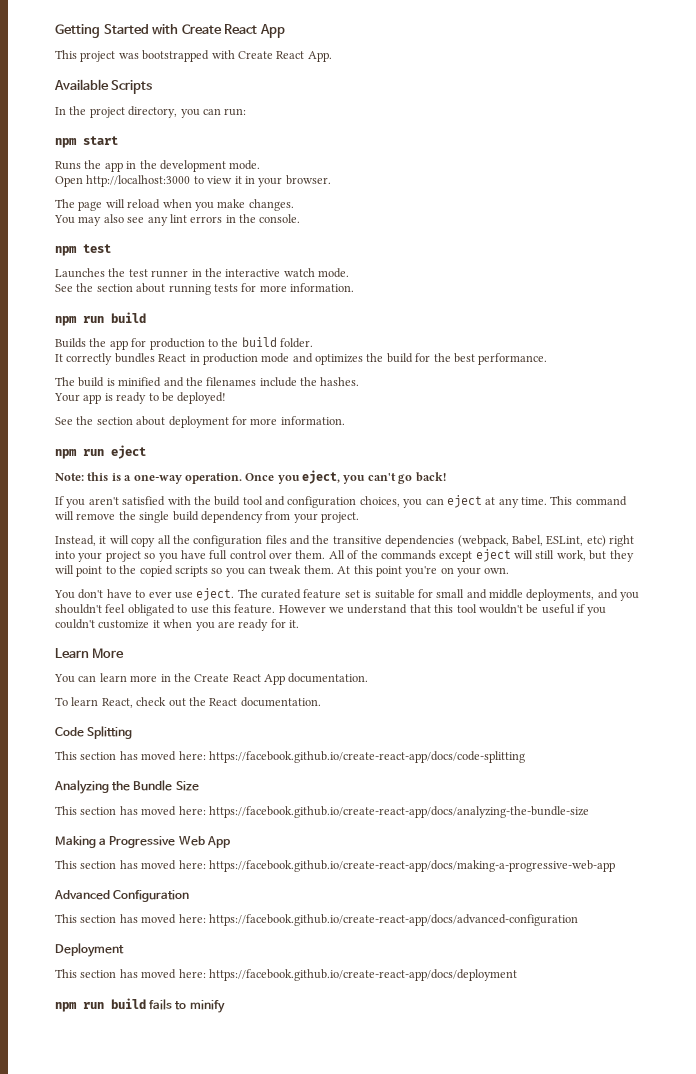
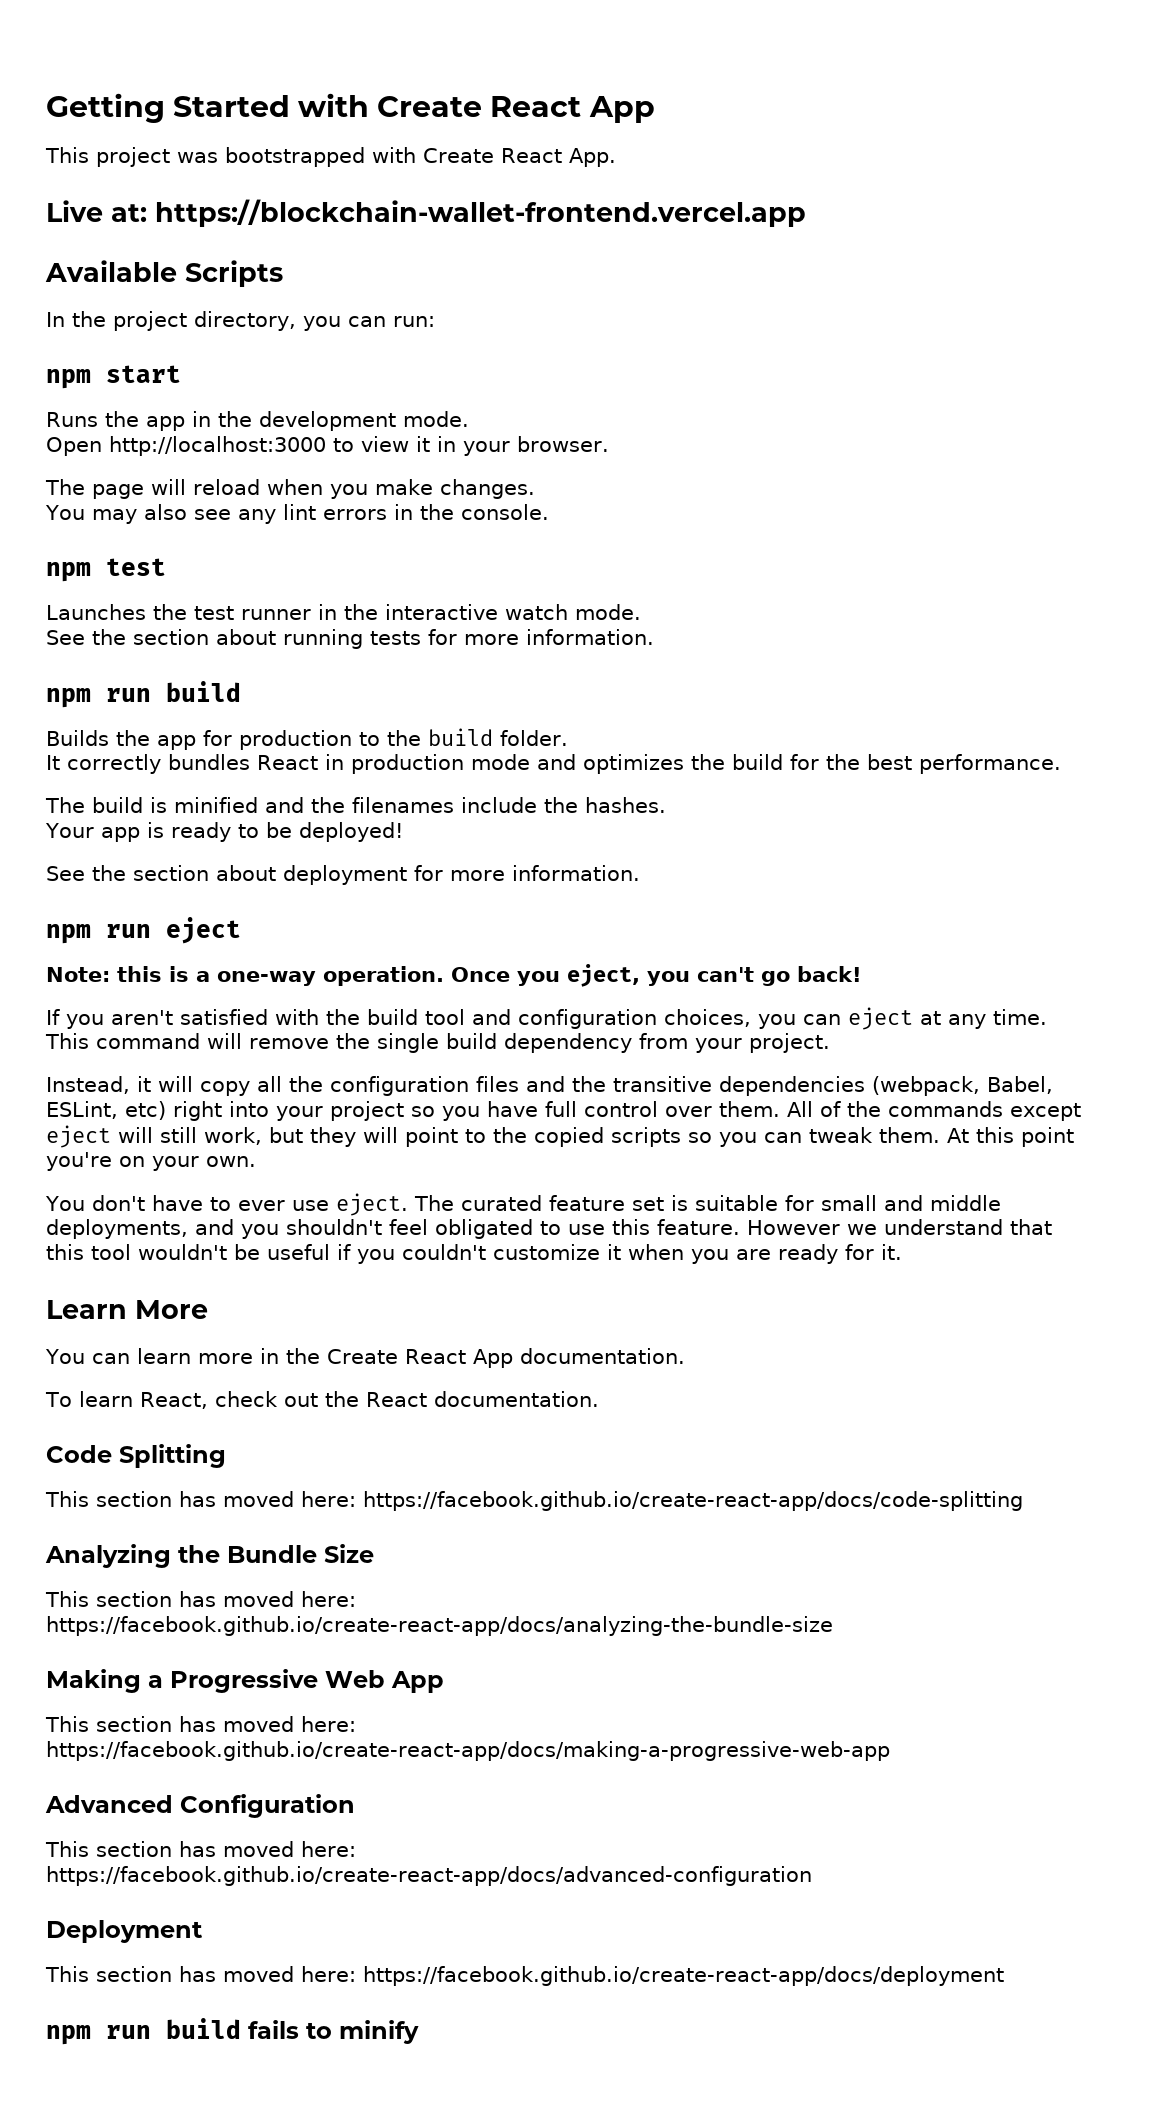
+ Live at: https://blockchain-wallet-frontend.vercel.app

